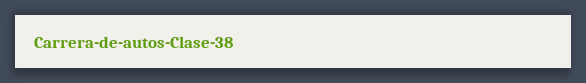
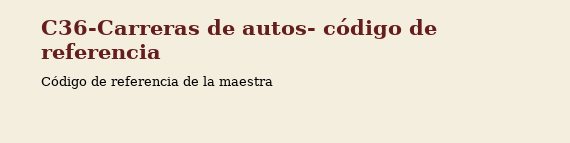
- Carrera-de-autos-Clase-38
+ C36-Carreras de autos- código de referencia
+ Código de referencia de la maestra

